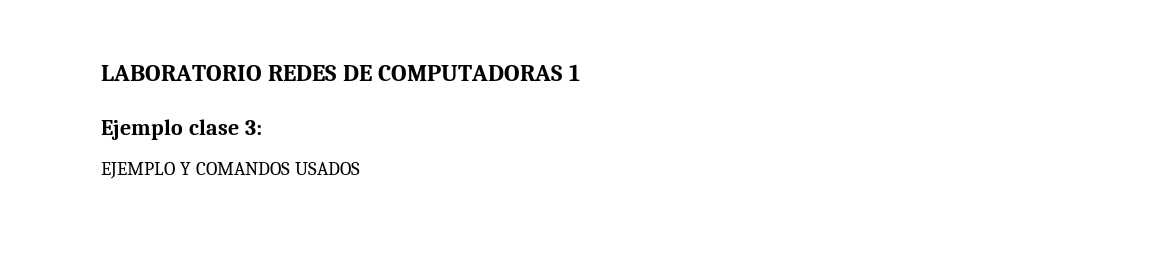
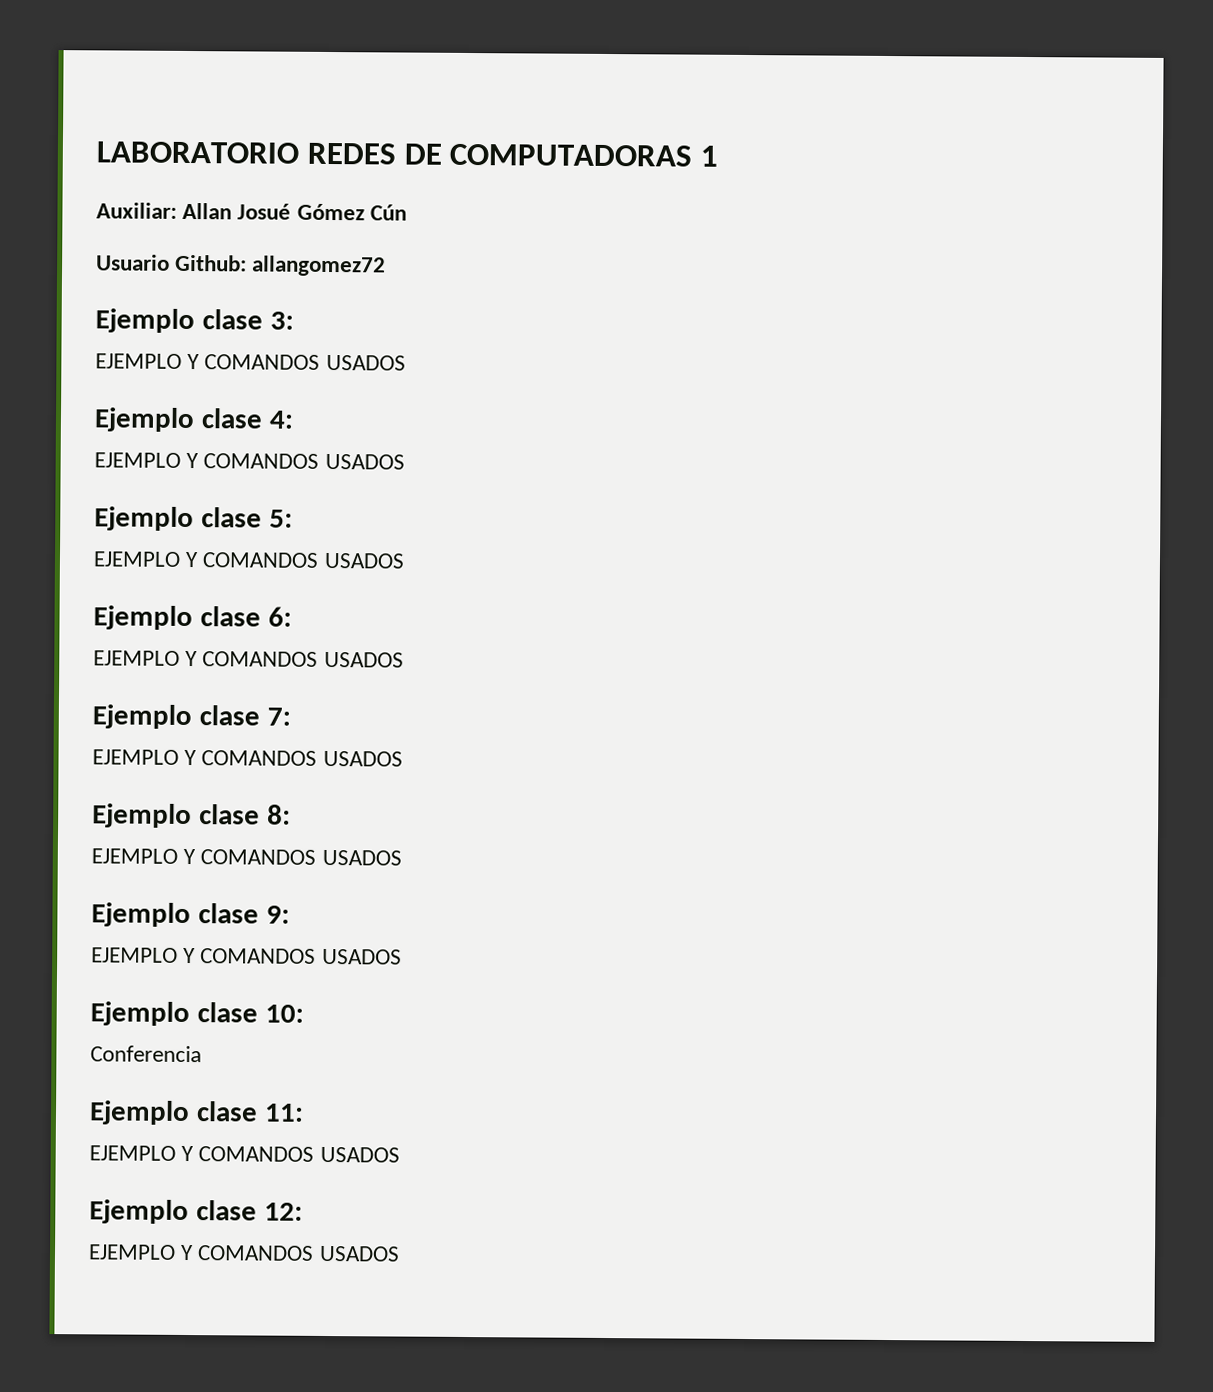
+ Auxiliar: Allan Josué Gómez Cún
+ Usuario Github: allangomez72
+ Ejemplo clase 4:
+ EJEMPLO Y COMANDOS USADOS
+ Ejemplo clase 5:
+ EJEMPLO Y COMANDOS USADOS
+ Ejemplo clase 6:
+ EJEMPLO Y COMANDOS USADOS
+ Ejemplo clase 7:
+ EJEMPLO Y COMANDOS USADOS
+ Ejemplo clase 8:
+ EJEMPLO Y COMANDOS USADOS
+ Ejemplo clase 9:
+ EJEMPLO Y COMANDOS USADOS
+ Ejemplo clase 10:
+ Conferencia
+ Ejemplo clase 11:
+ EJEMPLO Y COMANDOS USADOS
+ Ejemplo clase 12:
+ EJEMPLO Y COMANDOS USADOS

